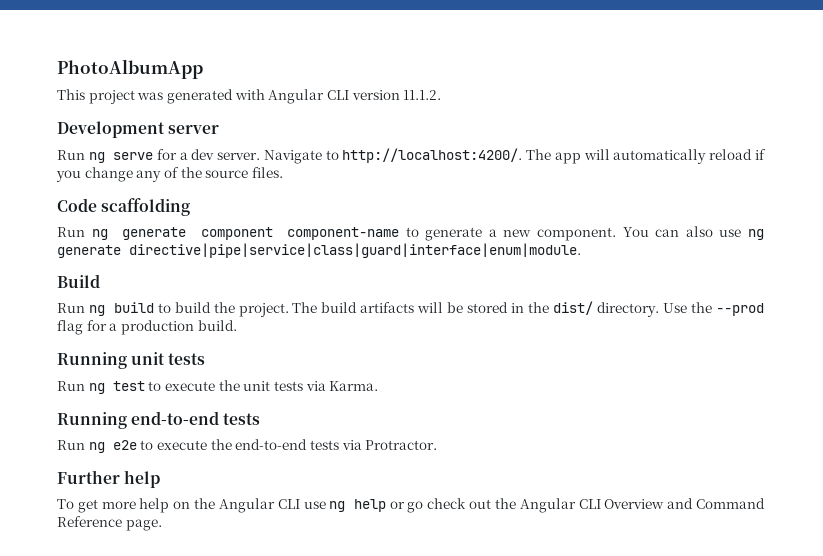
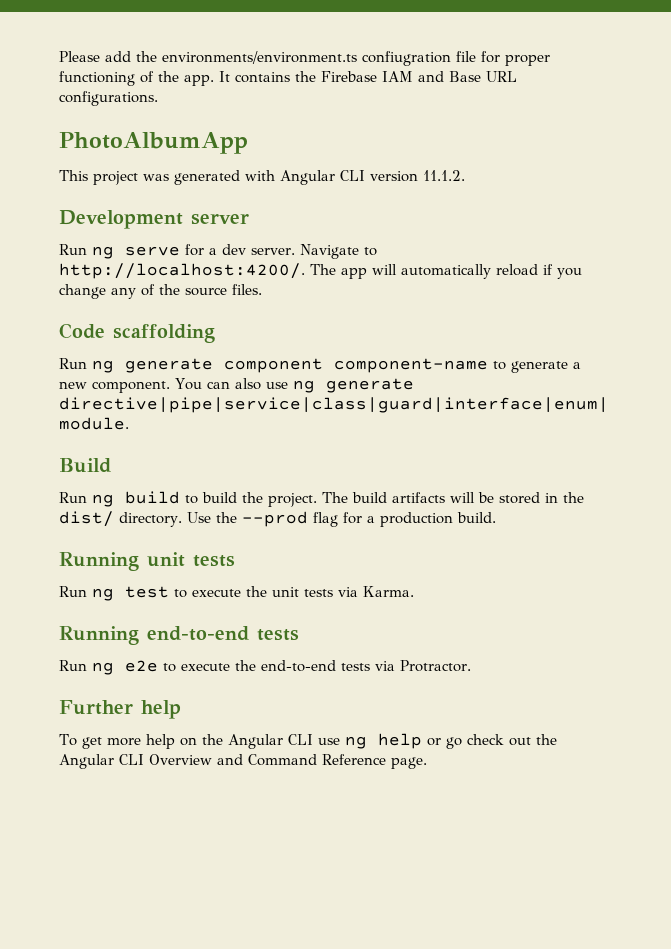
+ Please add the environments/environment.ts confiugration file for proper functioning of the app. It contains the Firebase IAM and Base URL configurations.

